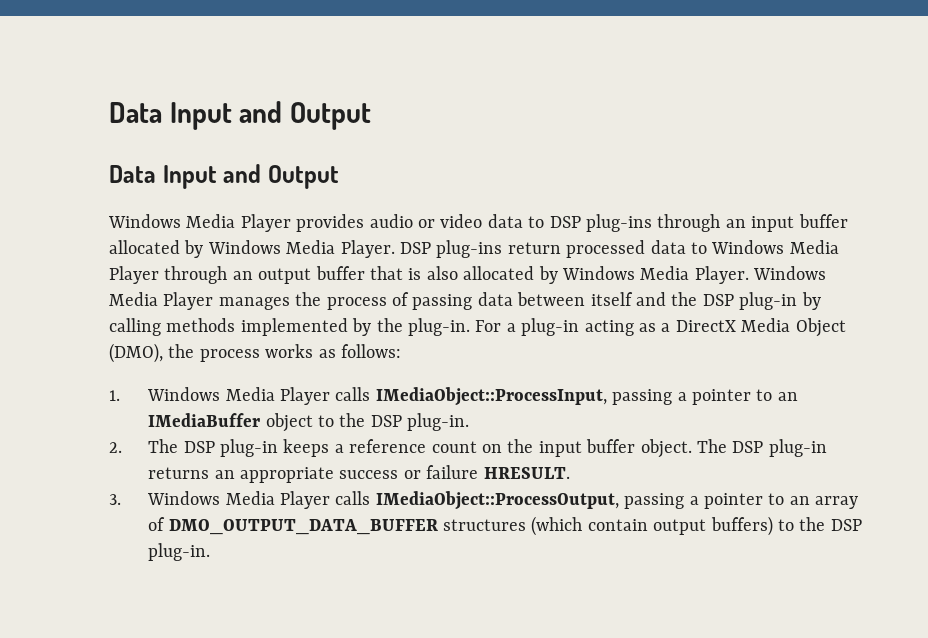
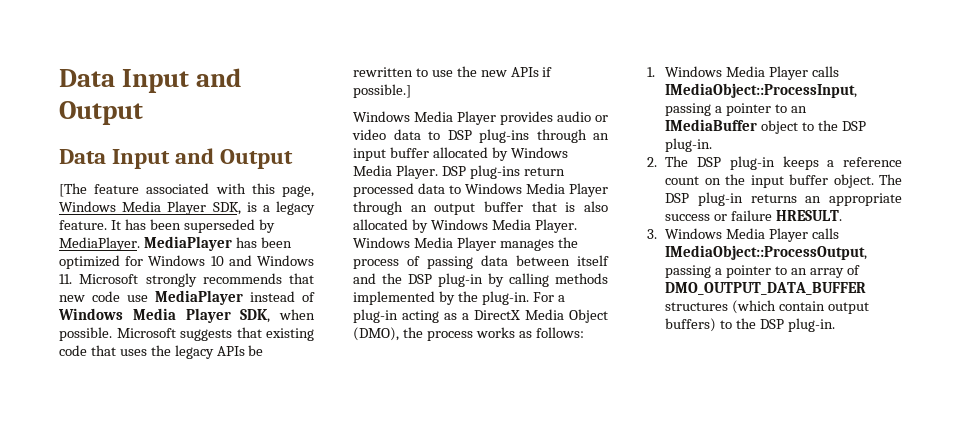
+ [The feature associated with this page, Windows Media Player SDK, is a legacy feature. It has been superseded by MediaPlayer. MediaPlayer has been optimized for Windows 10 and Windows 11. Microsoft strongly recommends that new code use MediaPlayer instead of Windows Media Player SDK, when possible. Microsoft suggests that existing code that uses the legacy APIs be rewritten to use the new APIs if possible.]

